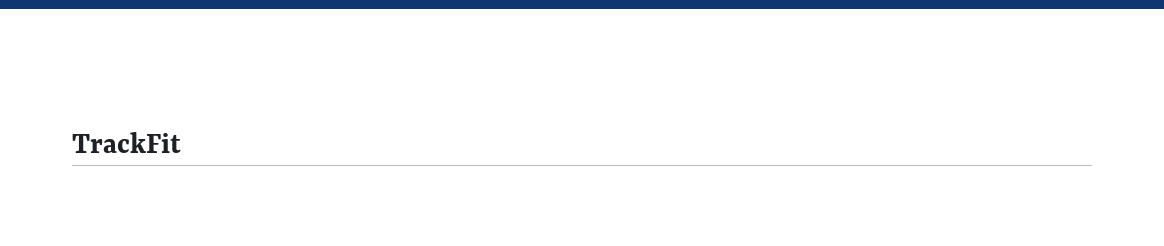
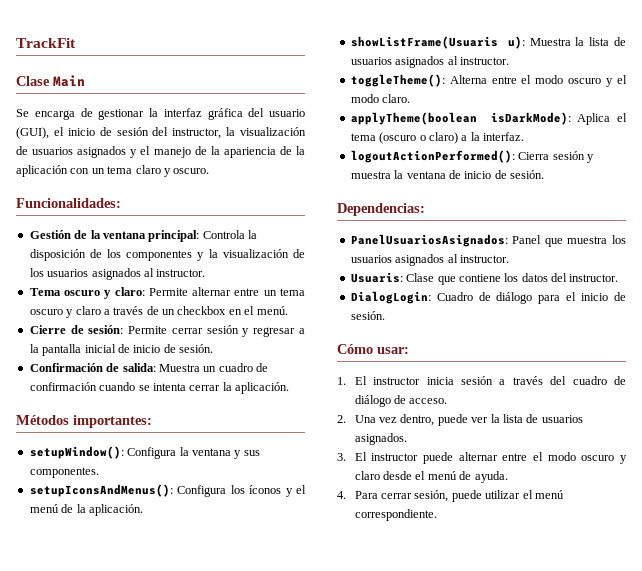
+ Clase Main
+ Se encarga de gestionar la interfaz gráfica del usuario (GUI), el inicio de sesión del instructor, la visualización de usuarios asignados y el manejo de la apariencia de la aplicación con un tema claro y oscuro.
+ Funcionalidades:
+ Gestión de la ventana principal: Controla la disposición de los componentes y la visualización de los usuarios asignados al instructor.
+ Tema oscuro y claro: Permite alternar entre un tema oscuro y claro a través de un checkbox en el menú.
+ Cierre de sesión: Permite cerrar sesión y regresar a la pantalla inicial de inicio de sesión.
+ Confirmación de salida: Muestra un cuadro de confirmación cuando se intenta cerrar la aplicación.
+ Métodos importantes:
+ setupWindow(): Configura la ventana y sus componentes.
+ setupIconsAndMenus(): Configura los íconos y el menú de la aplicación.
+ showListFrame(Usuaris u): Muestra la lista de usuarios asignados al instructor.
+ toggleTheme(): Alterna entre el modo oscuro y el modo claro.
+ applyTheme(boolean isDarkMode): Aplica el tema (oscuro o claro) a la interfaz.
+ logoutActionPerformed(): Cierra sesión y muestra la ventana de inicio de sesión.
+ Dependencias:
+ PanelUsuariosAsignados: Panel que muestra los usuarios asignados al instructor.
+ Usuaris: Clase que contiene los datos del instructor.
+ DialogLogin: Cuadro de diálogo para el inicio de sesión.
+ Cómo usar:
+ 1. El instructor inicia sesión a través del cuadro de diálogo de acceso.
+ 2. Una vez dentro, puede ver la lista de usuarios asignados.
+ 3. El instructor puede alternar entre el modo oscuro y claro desde el menú de ayuda.
+ 4. Para cerrar sesión, puede utilizar el menú correspondiente.

